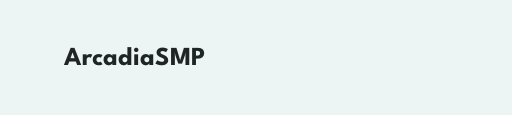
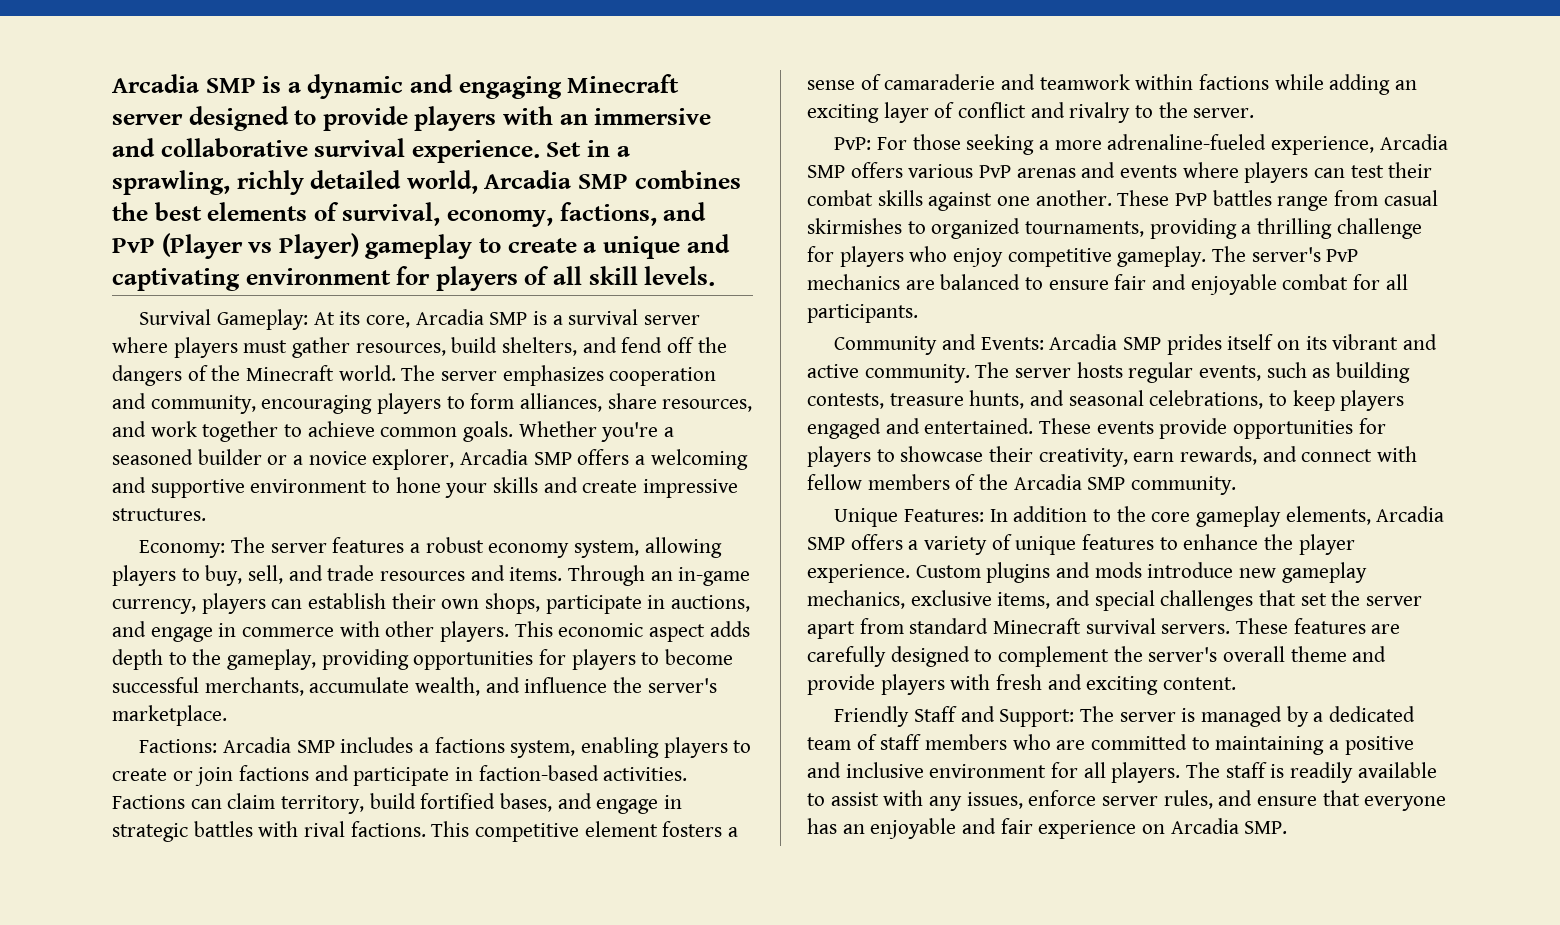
- ArcadiaSMP
+ Arcadia SMP is a dynamic and engaging Minecraft server designed to provide players with an immersive and collaborative survival experience. Set in a sprawling, richly detailed world, Arcadia SMP combines the best elements of survival, economy, factions, and PvP (Player vs Player) gameplay to create a unique and captivating environment for players of all skill levels.
+ Survival Gameplay: At its core, Arcadia SMP is a survival server where players must gather resources, build shelters, and fend off the dangers of the Minecraft world. The server emphasizes cooperation and community, encouraging players to form alliances, share resources, and work together to achieve common goals. Whether you're a seasoned builder or a novice explorer, Arcadia SMP offers a welcoming and supportive environment to hone your skills and create impressive structures.
+ Economy: The server features a robust economy system, allowing players to buy, sell, and trade resources and items. Through an in-game currency, players can establish their own shops, participate in auctions, and engage in commerce with other players. This economic aspect adds depth to the gameplay, providing opportunities for players to become successful merchants, accumulate wealth, and influence the server's marketplace.
+ Factions: Arcadia SMP includes a factions system, enabling players to create or join factions and participate in faction-based activities. Factions can claim territory, build fortified bases, and engage in strategic battles with rival factions. This competitive element fosters a sense of camaraderie and teamwork within factions while adding an exciting layer of conflict and rivalry to the server.
+ PvP: For those seeking a more adrenaline-fueled experience, Arcadia SMP offers various PvP arenas and events where players can test their combat skills against one another. These PvP battles range from casual skirmishes to organized tournaments, providing a thrilling challenge for players who enjoy competitive gameplay. The server's PvP mechanics are balanced to ensure fair and enjoyable combat for all participants.
+ Community and Events: Arcadia SMP prides itself on its vibrant and active community. The server hosts regular events, such as building contests, treasure hunts, and seasonal celebrations, to keep players engaged and entertained. These events provide opportunities for players to showcase their creativity, earn rewards, and connect with fellow members of the Arcadia SMP community.
+ Unique Features: In addition to the core gameplay elements, Arcadia SMP offers a variety of unique features to enhance the player experience. Custom plugins and mods introduce new gameplay mechanics, exclusive items, and special challenges that set the server apart from standard Minecraft survival servers. These features are carefully designed to complement the server's overall theme and provide players with fresh and exciting content.
+ Friendly Staff and Support: The server is managed by a dedicated team of staff members who are committed to maintaining a positive and inclusive environment for all players. The staff is readily available to assist with any issues, enforce server rules, and ensure that everyone has an enjoyable and fair experience on Arcadia SMP.

